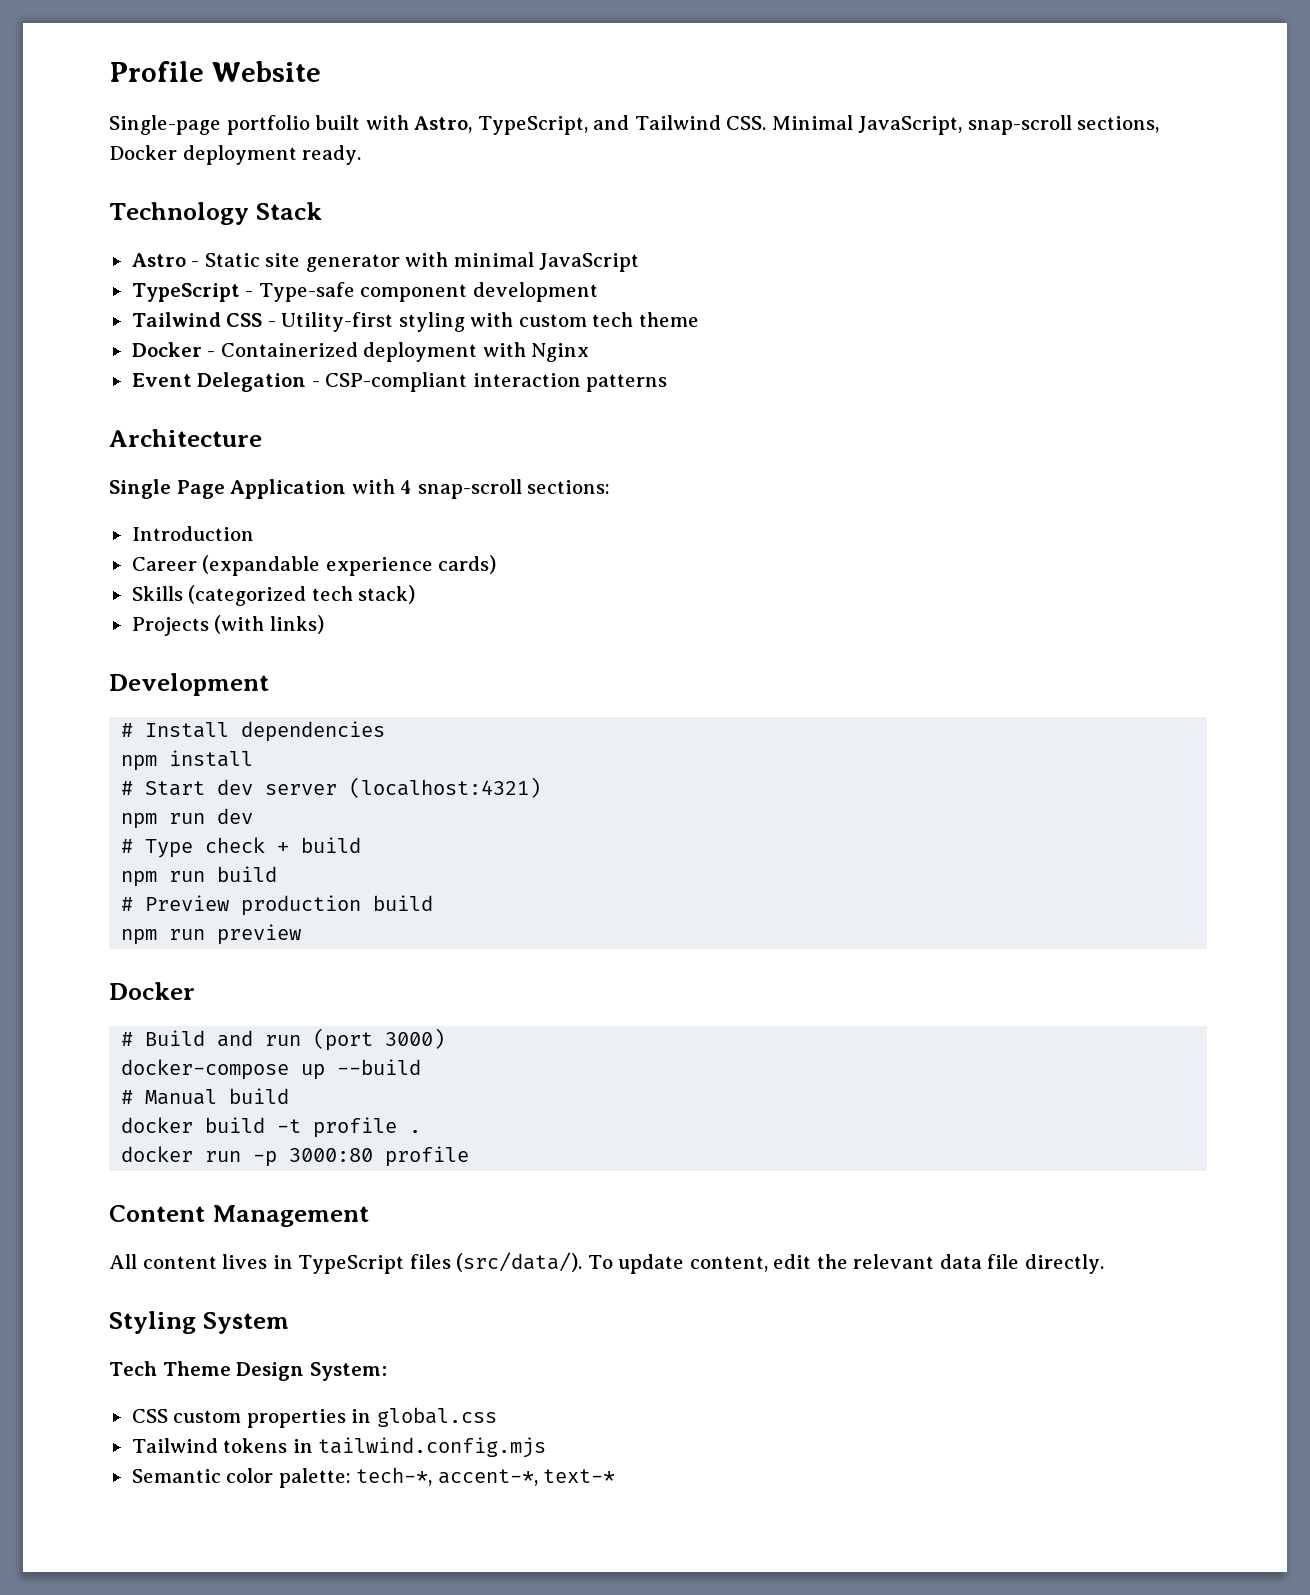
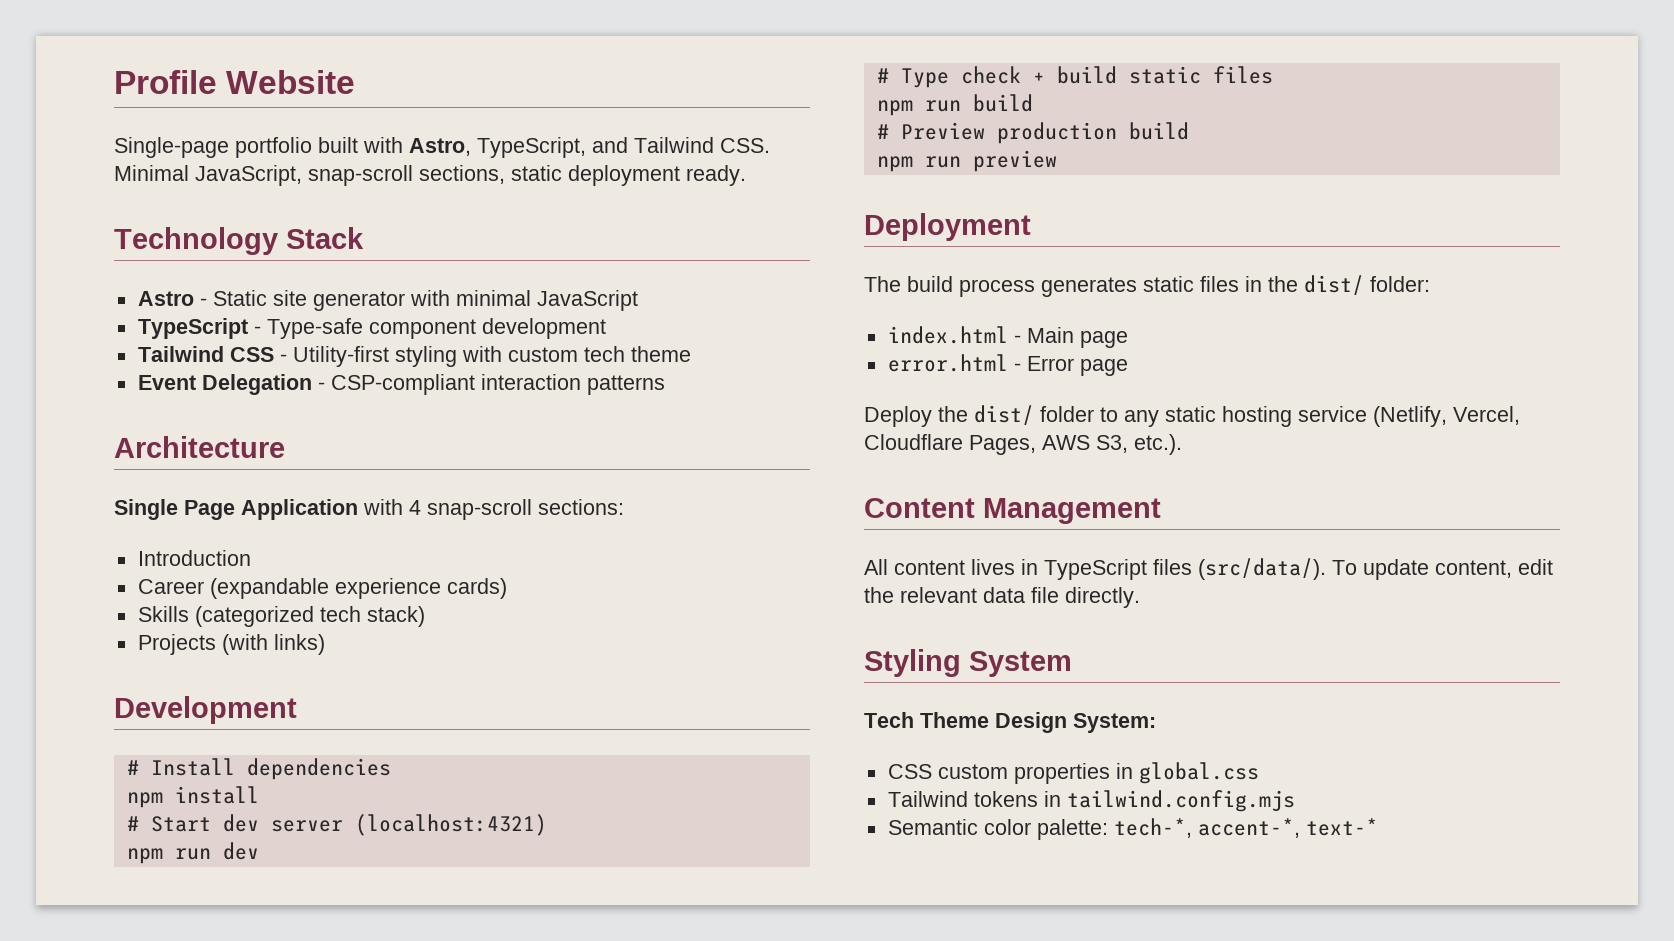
- Single-page portfolio built with Astro, TypeScript, and Tailwind CSS. Minimal JavaScript, snap-scroll sections, Docker deployment ready.
+ Single-page portfolio built with Astro, TypeScript, and Tailwind CSS. Minimal JavaScript, snap-scroll sections, static deployment ready.
- Docker - Containerized deployment with Nginx
- # Type check + build
+ # Type check + build static files
  npm run preview
- Docker
- # Build and run (port 3000)
- docker-compose up --build
- # Manual build
- docker build -t profile .
- docker run -p 3000:80 profile
+ Deployment
+ The build process generates static files in the dist/ folder:
+ index.html - Main page
+ error.html - Error page
+ Deploy the dist/ folder to any static hosting service (Netlify, Vercel, Cloudflare Pages, AWS S3, etc.).

